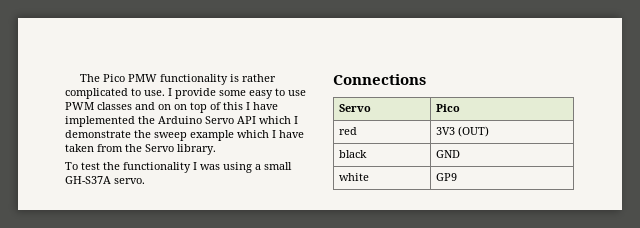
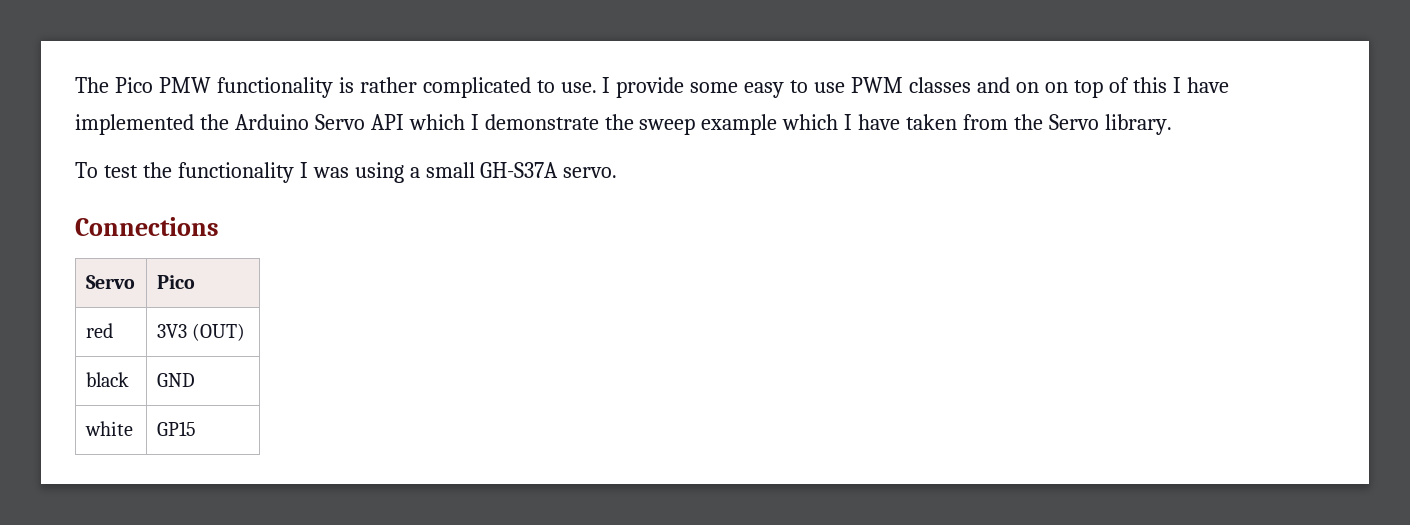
- white | GP9
+ white | GP15

